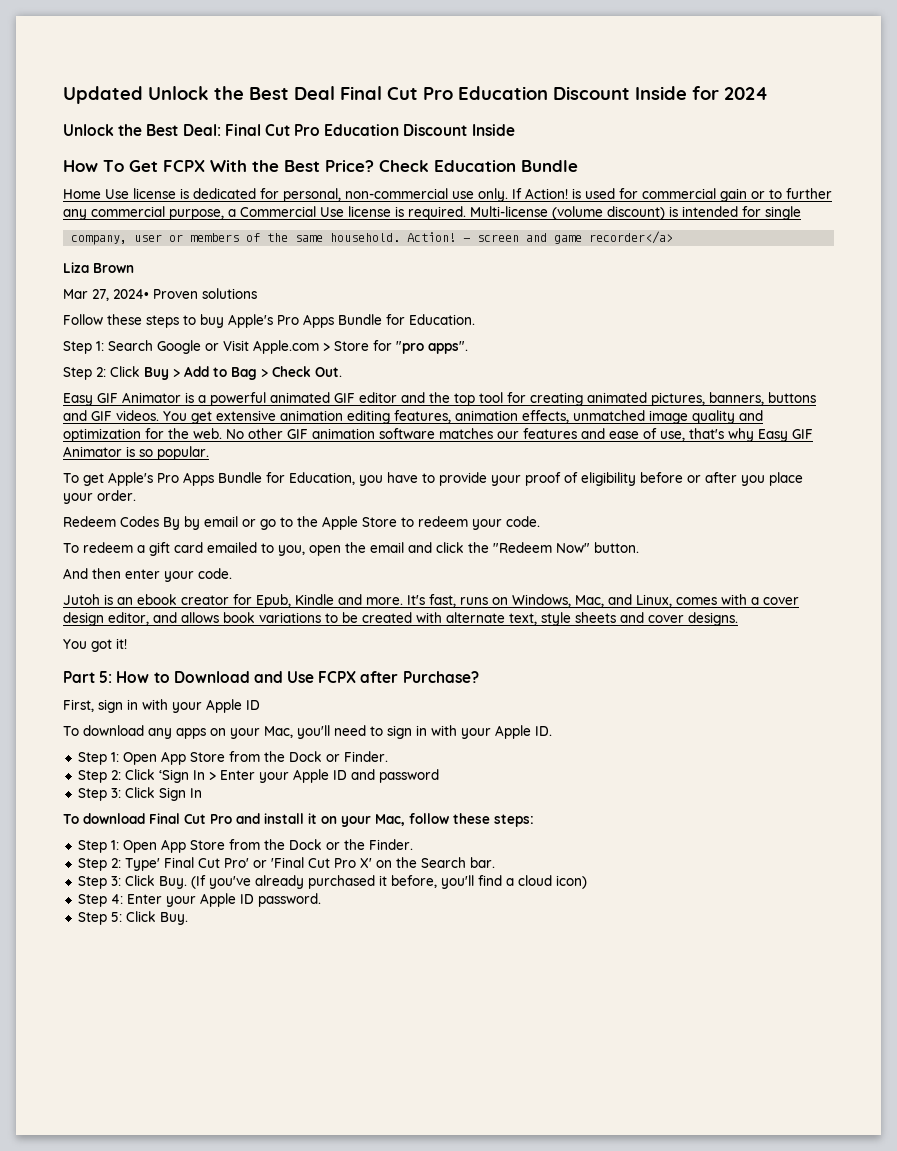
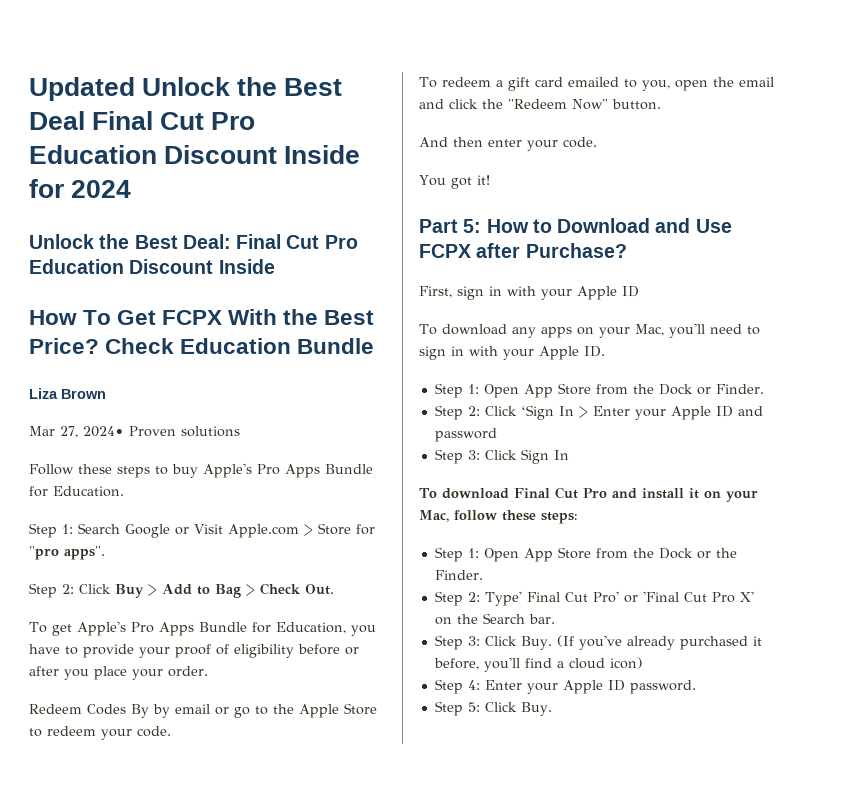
- Home Use license is dedicated for personal, non-commercial use only. If Action! is used for commercial gain or to further any commercial purpose, a Commercial Use license is required. Multi-license (volume discount) is intended for single
- company, user or members of the same household. Action! - screen and game recorder</a>
- Easy GIF Animator is a powerful animated GIF editor and the top tool for creating animated pictures, banners, buttons and GIF videos. You get extensive animation editing features, animation effects, unmatched image quality and optimization for the web. No other GIF animation software matches our features and ease of use, that's why Easy GIF Animator is so popular.
- Jutoh is an ebook creator for Epub, Kindle and more. It's fast, runs on Windows, Mac, and Linux, comes with a cover design editor, and allows book variations to be created with alternate text, style sheets and cover designs.

